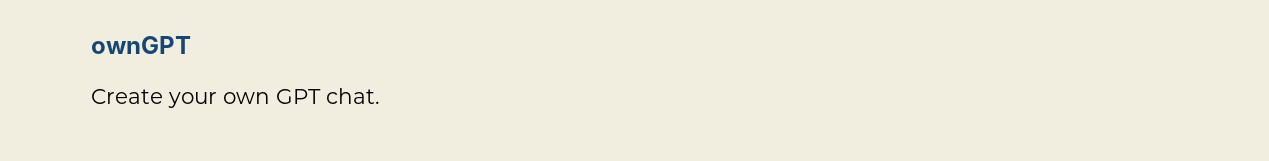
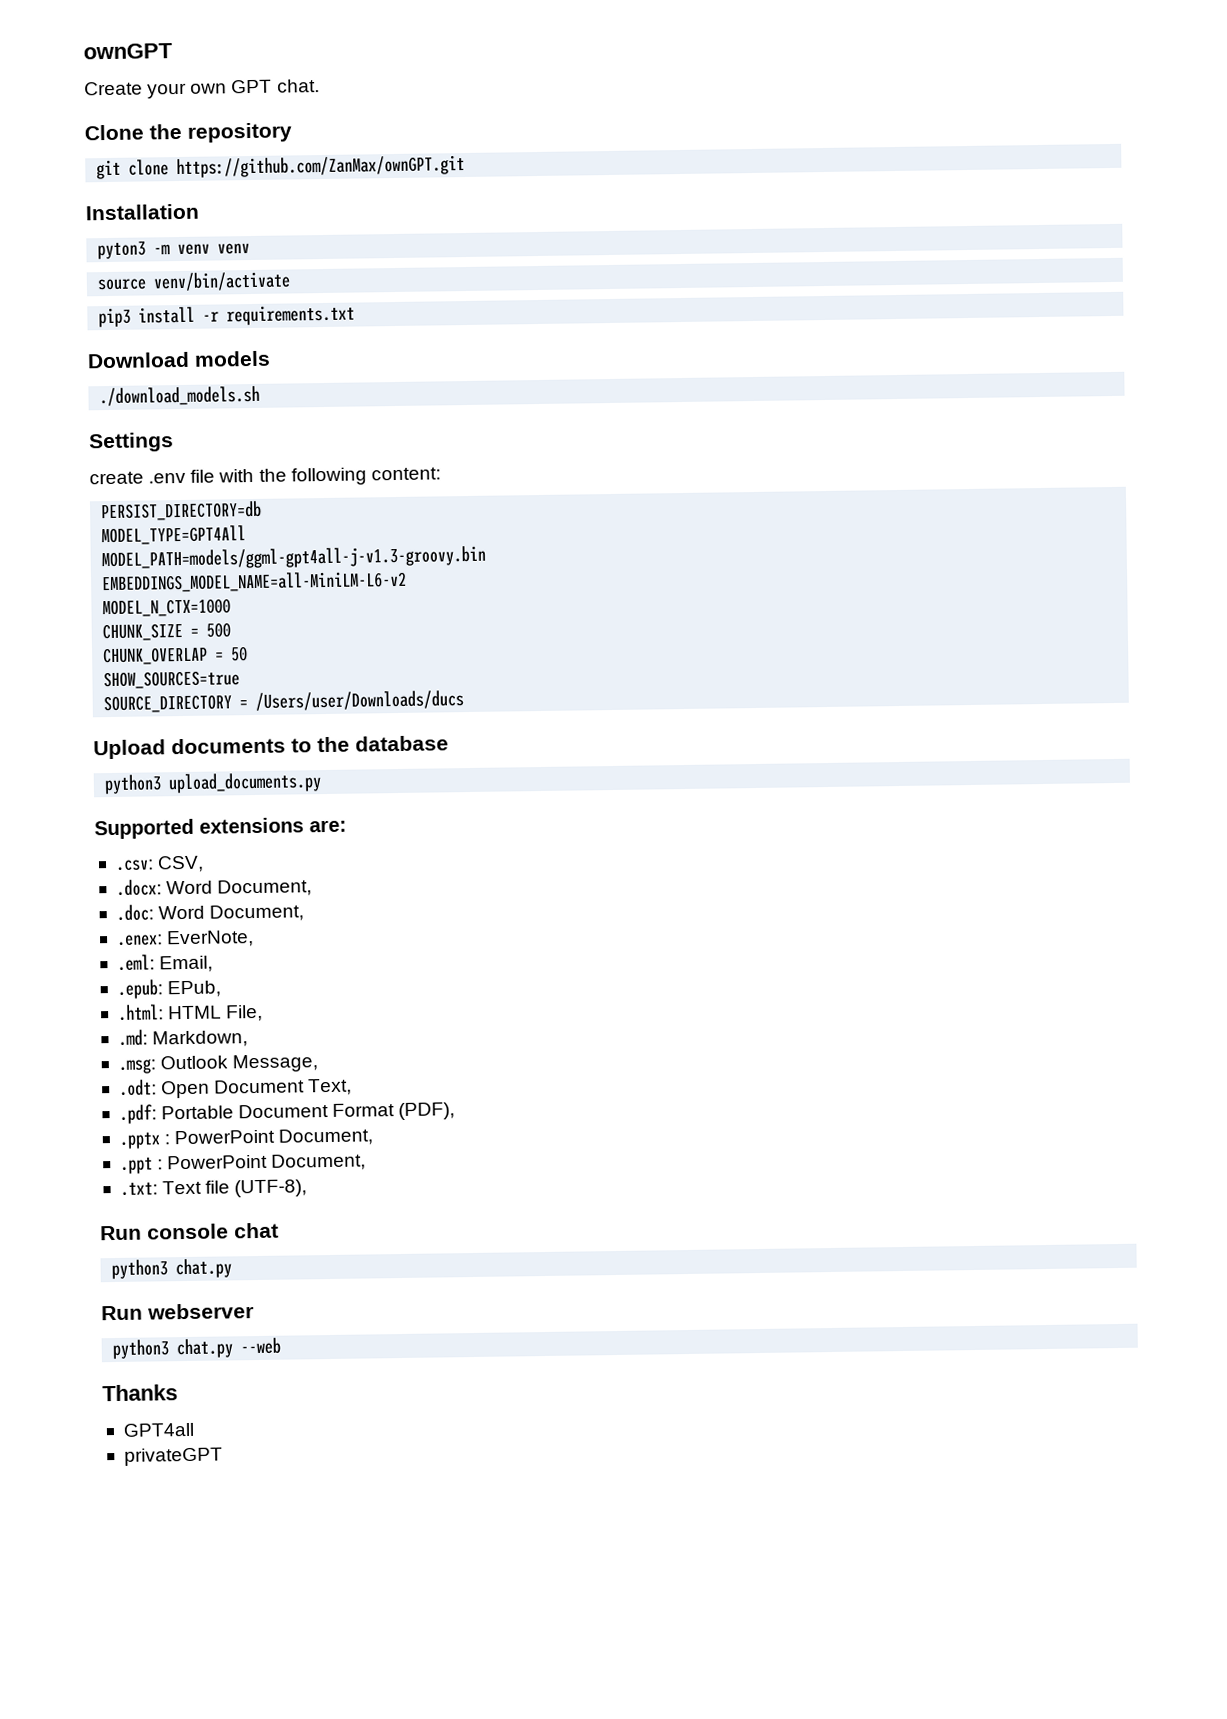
+ Clone the repository
+ git clone https://github.com/ZanMax/ownGPT.git
+ Installation
+ pyton3 -m venv venv
+ source venv/bin/activate
+ pip3 install -r requirements.txt
+ Download models
+ ./download_models.sh
+ Settings
+ create .env file with the following content:
+ PERSIST_DIRECTORY=db
+ MODEL_TYPE=GPT4All
+ MODEL_PATH=models/ggml-gpt4all-j-v1.3-groovy.bin
+ EMBEDDINGS_MODEL_NAME=all-MiniLM-L6-v2
+ MODEL_N_CTX=1000
+ CHUNK_SIZE = 500
+ CHUNK_OVERLAP = 50
+ SHOW_SOURCES=true
+ SOURCE_DIRECTORY = /Users/user/Downloads/ducs
+ Upload documents to the database
+ python3 upload_documents.py
+ Supported extensions are:
+ .csv: CSV,
+ .docx: Word Document,
+ .doc: Word Document,
+ .enex: EverNote,
+ .eml: Email,
+ .epub: EPub,
+ .html: HTML File,
+ .md: Markdown,
+ .msg: Outlook Message,
+ .odt: Open Document Text,
+ .pdf: Portable Document Format (PDF),
+ .pptx : PowerPoint Document,
+ .ppt : PowerPoint Document,
+ .txt: Text file (UTF-8),
+ Run console chat
+ python3 chat.py
+ Run webserver
+ python3 chat.py --web
+ Thanks
+ GPT4all
+ privateGPT

